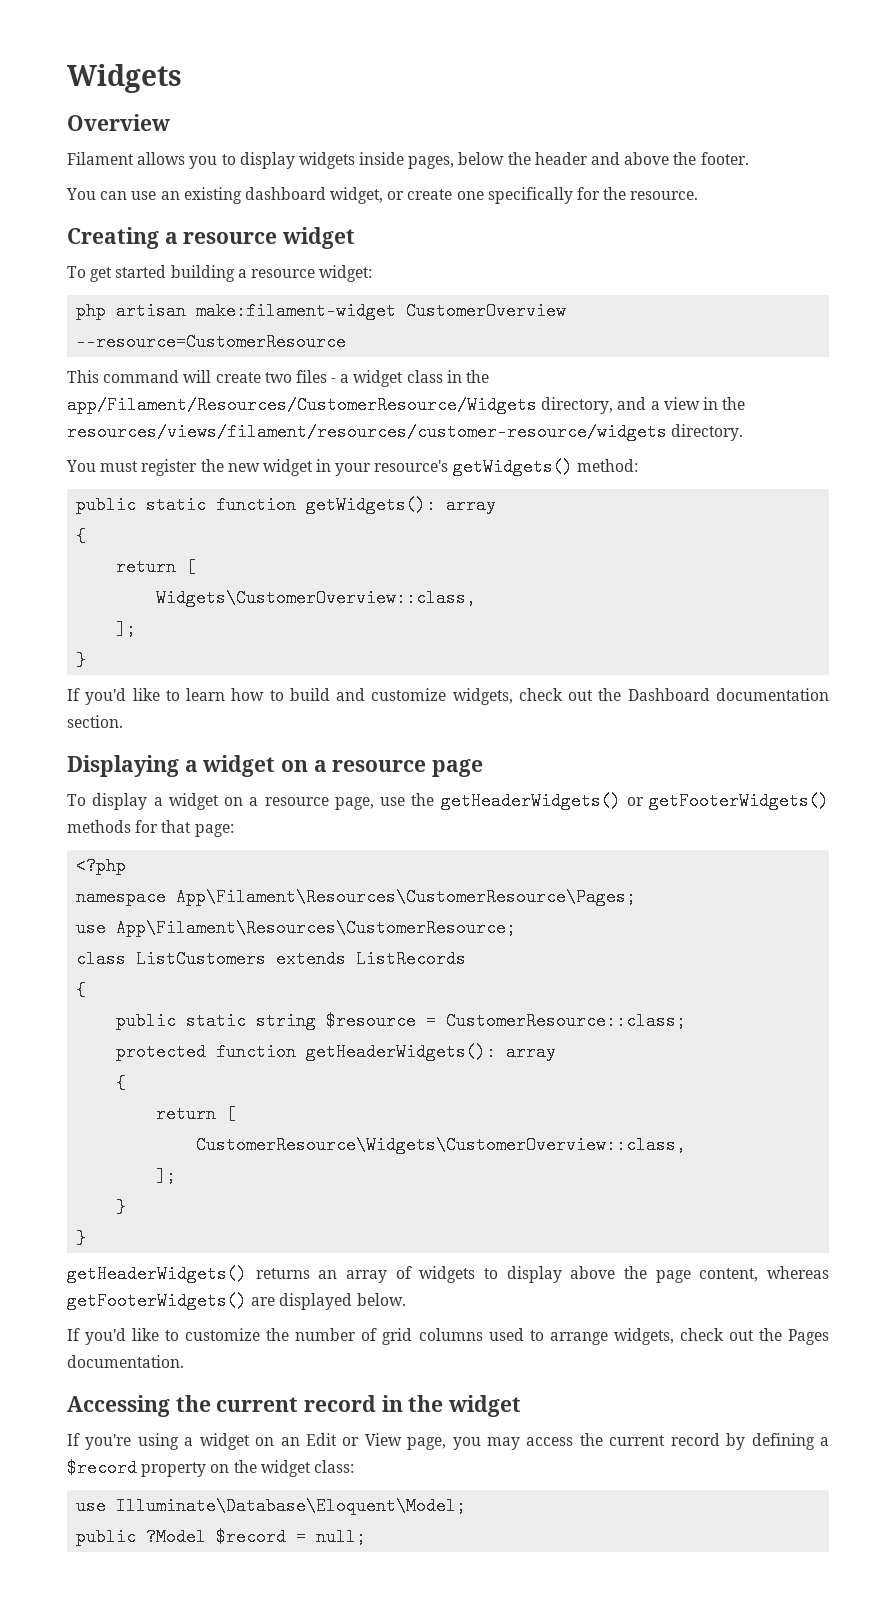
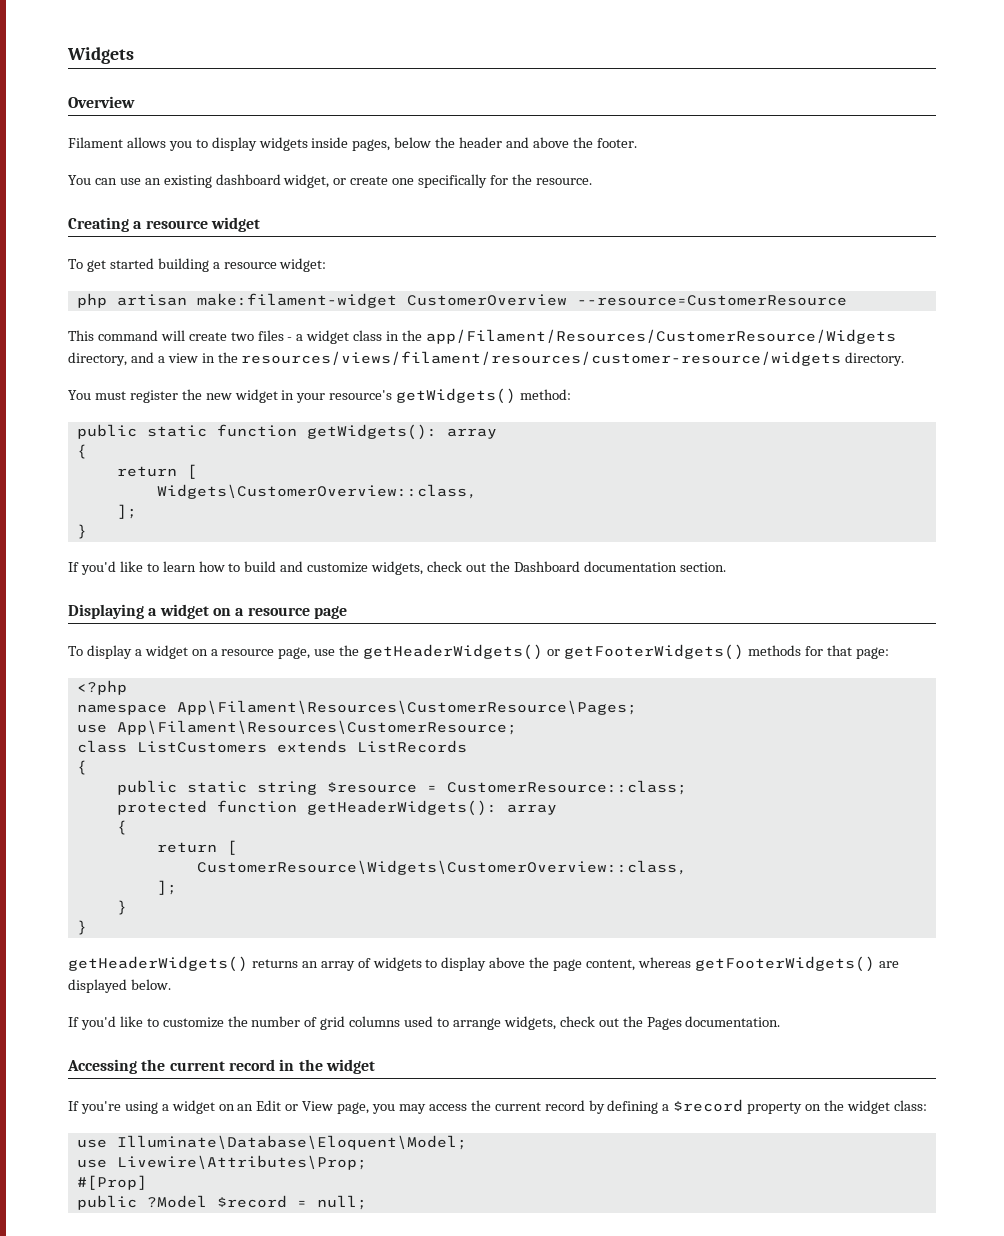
+ use Livewire\Attributes\Prop;
+ #[Prop]

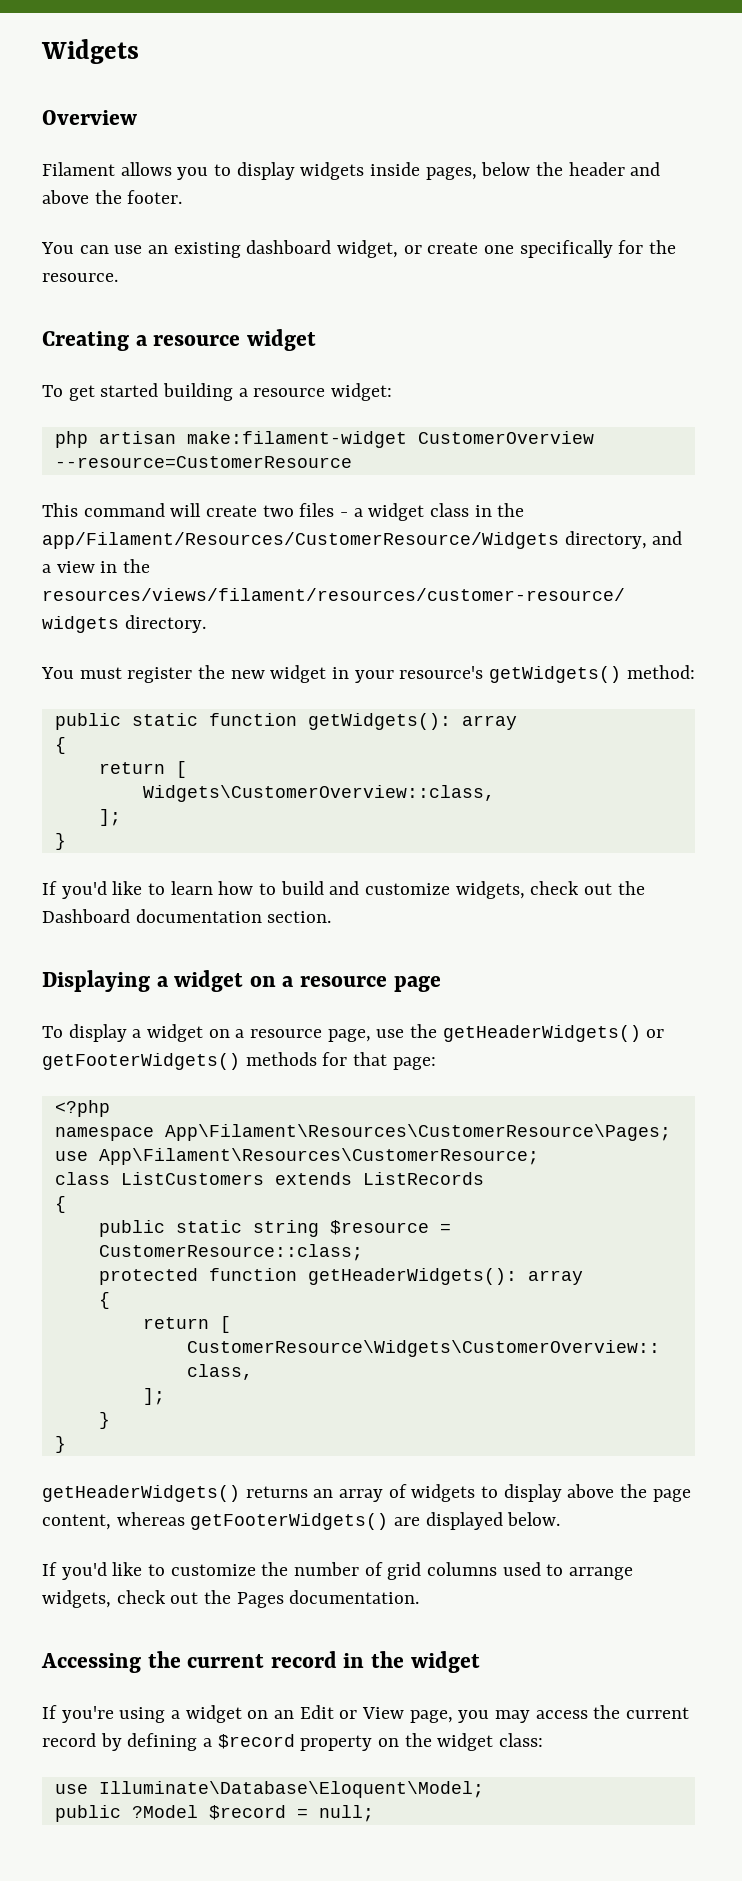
- use Livewire\Attributes\Prop;
- #[Prop]

